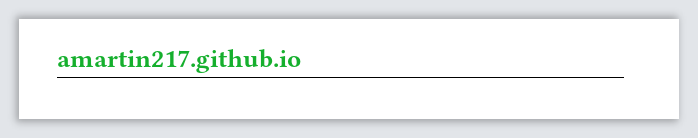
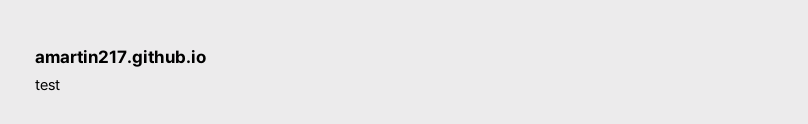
+ test

